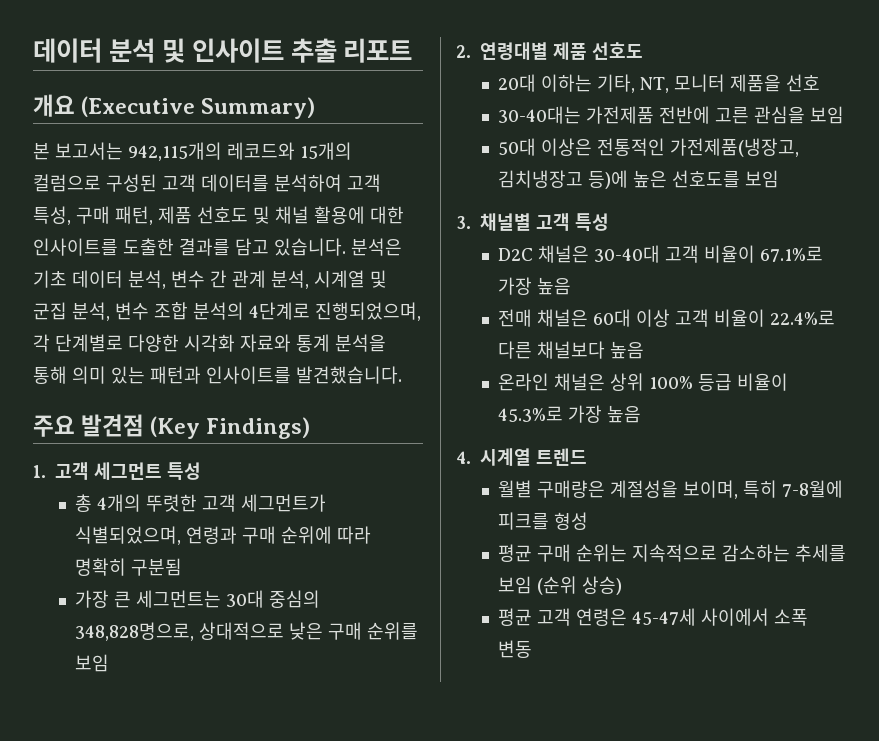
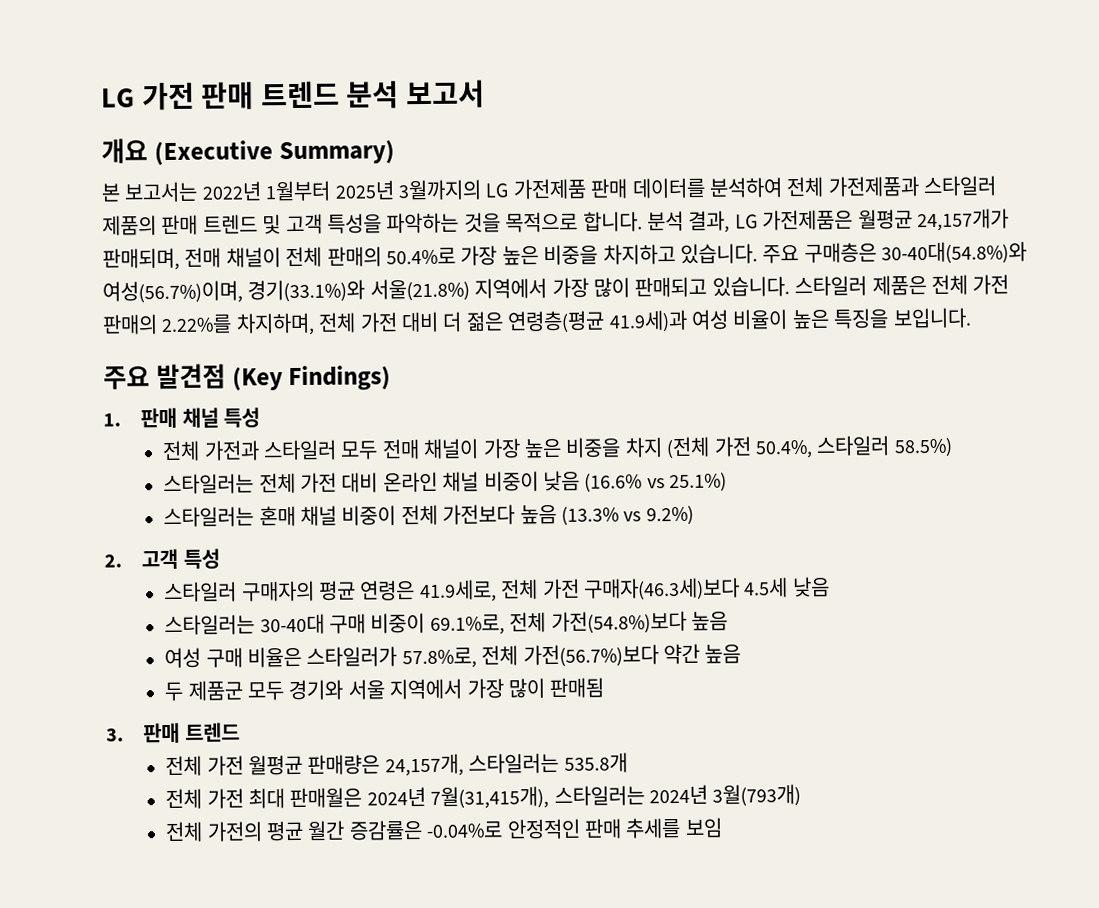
- 데이터 분석 및 인사이트 추출 리포트
+ LG 가전 판매 트렌드 분석 보고서
- 본 보고서는 942,115개의 레코드와 15개의 컬럼으로 구성된 고객 데이터를 분석하여 고객 특성, 구매 패턴, 제품 선호도 및 채널 활용에 대한 인사이트를 도출한 결과를 담고 있습니다. 분석은 기초 데이터 분석, 변수 간 관계 분석, 시계열 및 군집 분석, 변수 조합 분석의 4단계로 진행되었으며, 각 단계별로 다양한 시각화 자료와 통계 분석을 통해 의미 있는 패턴과 인사이트를 발견했습니다.
+ 본 보고서는 2022년 1월부터 2025년 3월까지의 LG 가전제품 판매 데이터를 분석하여 전체 가전제품과 스타일러 제품의 판매 트렌드 및 고객 특성을 파악하는 것을 목적으로 합니다. 분석 결과, LG 가전제품은 월평균 24,157개가 판매되며, 전매 채널이 전체 판매의 50.4%로 가장 높은 비중을 차지하고 있습니다. 주요 구매층은 30-40대(54.8%)와 여성(56.7%)이며, 경기(33.1%)와 서울(21.8%) 지역에서 가장 많이 판매되고 있습니다. 스타일러 제품은 전체 가전 판매의 2.22%를 차지하며, 전체 가전 대비 더 젊은 연령층(평균 41.9세)과 여성 비율이 높은 특징을 보입니다.
- 1. 고객 세그먼트 특성
- 총 4개의 뚜렷한 고객 세그먼트가 식별되었으며, 연령과 구매 순위에 따라 명확히 구분됨
- 가장 큰 세그먼트는 30대 중심의 348,828명으로, 상대적으로 낮은 구매 순위를 보임
- 2. 연령대별 제품 선호도
- 20대 이하는 기타, NT, 모니터 제품을 선호
- 30-40대는 가전제품 전반에 고른 관심을 보임
- 50대 이상은 전통적인 가전제품(냉장고, 김치냉장고 등)에 높은 선호도를 보임
- 3. 채널별 고객 특성
- D2C 채널은 30-40대 고객 비율이 67.1%로 가장 높음
- 전매 채널은 60대 이상 고객 비율이 22.4%로 다른 채널보다 높음
- 온라인 채널은 상위 100% 등급 비율이 45.3%로 가장 높음
- 4. 시계열 트렌드
- 월별 구매량은 계절성을 보이며, 특히 7-8월에 피크를 형성
- 평균 구매 순위는 지속적으로 감소하는 추세를 보임 (순위 상승)
- 평균 고객 연령은 45-47세 사이에서 소폭 변동
+ 1. 판매 채널 특성
+ 전체 가전과 스타일러 모두 전매 채널이 가장 높은 비중을 차지 (전체 가전 50.4%, 스타일러 58.5%)
+ 스타일러는 전체 가전 대비 온라인 채널 비중이 낮음 (16.6% vs 25.1%)
+ 스타일러는 혼매 채널 비중이 전체 가전보다 높음 (13.3% vs 9.2%)
+ 2. 고객 특성
+ 스타일러 구매자의 평균 연령은 41.9세로, 전체 가전 구매자(46.3세)보다 4.5세 낮음
+ 스타일러는 30-40대 구매 비중이 69.1%로, 전체 가전(54.8%)보다 높음
+ 여성 구매 비율은 스타일러가 57.8%로, 전체 가전(56.7%)보다 약간 높음
+ 두 제품군 모두 경기와 서울 지역에서 가장 많이 판매됨
+ 3. 판매 트렌드
+ 전체 가전 월평균 판매량은 24,157개, 스타일러는 535.8개
+ 전체 가전 최대 판매월은 2024년 7월(31,415개), 스타일러는 2024년 3월(793개)
+ 전체 가전의 평균 월간 증감률은 -0.04%로 안정적인 판매 추세를 보임

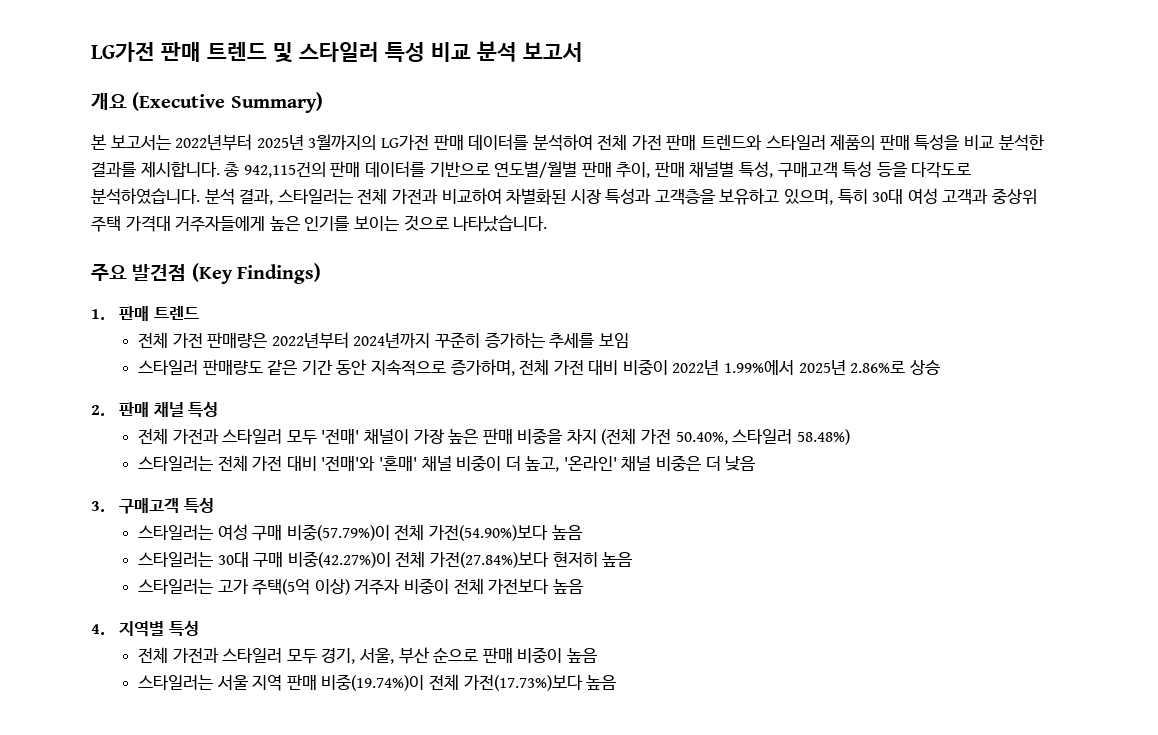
- LG 가전 판매 트렌드 분석 보고서
+ LG가전 판매 트렌드 및 스타일러 특성 비교 분석 보고서
- 본 보고서는 2022년 1월부터 2025년 3월까지의 LG 가전제품 판매 데이터를 분석하여 전체 가전제품과 스타일러 제품의 판매 트렌드 및 고객 특성을 파악하는 것을 목적으로 합니다. 분석 결과, LG 가전제품은 월평균 24,157개가 판매되며, 전매 채널이 전체 판매의 50.4%로 가장 높은 비중을 차지하고 있습니다. 주요 구매층은 30-40대(54.8%)와 여성(56.7%)이며, 경기(33.1%)와 서울(21.8%) 지역에서 가장 많이 판매되고 있습니다. 스타일러 제품은 전체 가전 판매의 2.22%를 차지하며, 전체 가전 대비 더 젊은 연령층(평균 41.9세)과 여성 비율이 높은 특징을 보입니다.
+ 본 보고서는 2022년부터 2025년 3월까지의 LG가전 판매 데이터를 분석하여 전체 가전 판매 트렌드와 스타일러 제품의 판매 특성을 비교 분석한 결과를 제시합니다. 총 942,115건의 판매 데이터를 기반으로 연도별/월별 판매 추이, 판매 채널별 특성, 구매고객 특성 등을 다각도로 분석하였습니다. 분석 결과, 스타일러는 전체 가전과 비교하여 차별화된 시장 특성과 고객층을 보유하고 있으며, 특히 30대 여성 고객과 중상위 주택 가격대 거주자들에게 높은 인기를 보이는 것으로 나타났습니다.
  주요 발견점 (Key Findings)
- 1. 판매 채널 특성
+ 1. 판매 트렌드
+ 전체 가전 판매량은 2022년부터 2024년까지 꾸준히 증가하는 추세를 보임
+ 스타일러 판매량도 같은 기간 동안 지속적으로 증가하며, 전체 가전 대비 비중이 2022년 1.99%에서 2025년 2.86%로 상승
+ 2. 판매 채널 특성
- 전체 가전과 스타일러 모두 전매 채널이 가장 높은 비중을 차지 (전체 가전 50.4%, 스타일러 58.5%)
+ 전체 가전과 스타일러 모두 '전매' 채널이 가장 높은 판매 비중을 차지 (전체 가전 50.40%, 스타일러 58.48%)
- 스타일러는 전체 가전 대비 온라인 채널 비중이 낮음 (16.6% vs 25.1%)
- 스타일러는 혼매 채널 비중이 전체 가전보다 높음 (13.3% vs 9.2%)
- 2. 고객 특성
- 스타일러 구매자의 평균 연령은 41.9세로, 전체 가전 구매자(46.3세)보다 4.5세 낮음
- 스타일러는 30-40대 구매 비중이 69.1%로, 전체 가전(54.8%)보다 높음
- 여성 구매 비율은 스타일러가 57.8%로, 전체 가전(56.7%)보다 약간 높음
- 두 제품군 모두 경기와 서울 지역에서 가장 많이 판매됨
- 3. 판매 트렌드
- 전체 가전 월평균 판매량은 24,157개, 스타일러는 535.8개
- 전체 가전 최대 판매월은 2024년 7월(31,415개), 스타일러는 2024년 3월(793개)
- 전체 가전의 평균 월간 증감률은 -0.04%로 안정적인 판매 추세를 보임
+ 스타일러는 전체 가전 대비 '전매'와 '혼매' 채널 비중이 더 높고, '온라인' 채널 비중은 더 낮음
+ 3. 구매고객 특성
+ 스타일러는 여성 구매 비중(57.79%)이 전체 가전(54.90%)보다 높음
+ 스타일러는 30대 구매 비중(42.27%)이 전체 가전(27.84%)보다 현저히 높음
+ 스타일러는 고가 주택(5억 이상) 거주자 비중이 전체 가전보다 높음
+ 4. 지역별 특성
+ 전체 가전과 스타일러 모두 경기, 서울, 부산 순으로 판매 비중이 높음
+ 스타일러는 서울 지역 판매 비중(19.74%)이 전체 가전(17.73%)보다 높음

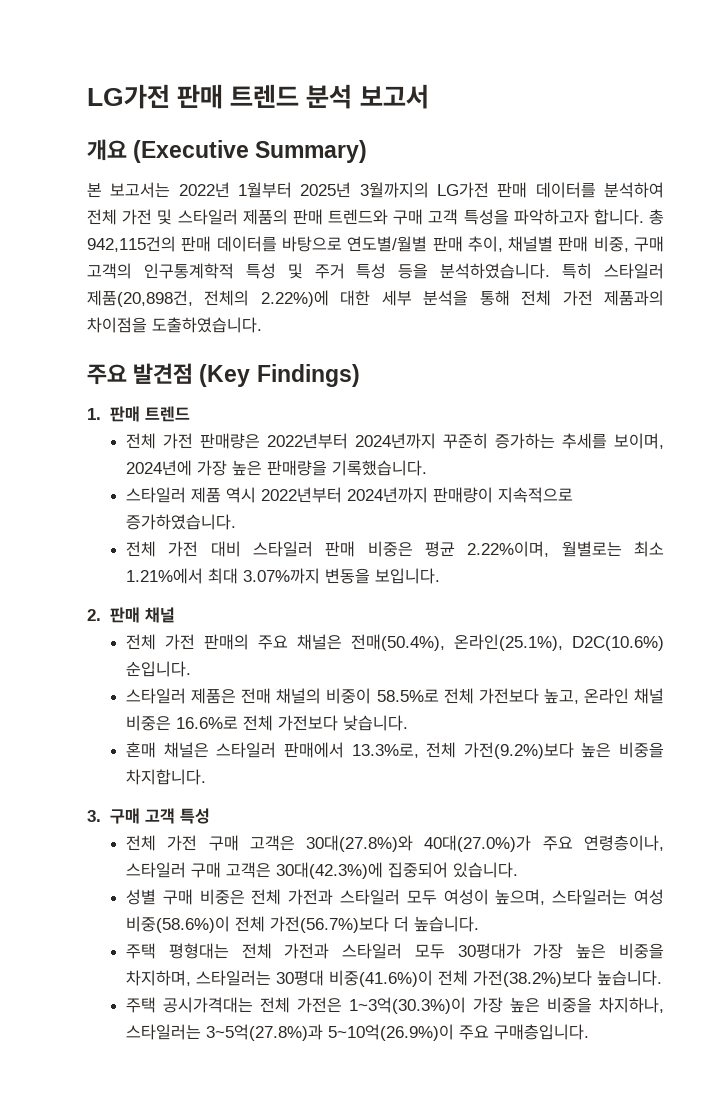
- LG가전 판매 트렌드 및 스타일러 특성 비교 분석 보고서
+ LG가전 판매 트렌드 분석 보고서
- 본 보고서는 2022년부터 2025년 3월까지의 LG가전 판매 데이터를 분석하여 전체 가전 판매 트렌드와 스타일러 제품의 판매 특성을 비교 분석한 결과를 제시합니다.
+ 본 보고서는 2022년 1월부터 2025년 3월까지의 LG가전 판매 데이터를 분석하여 전체 가전 및 스타일러 제품의 판매 트렌드와 구매 고객 특성을 파악하고자 합니다.
- 총 942,115건의 판매 데이터를 기반으로 연도별/월별 판매 추이, 판매 채널별 특성, 구매고객 특성 등을 다각도로 분석하였습니다. 분석 결과, 스타일러는 전체 가전과 비교하여 차별화된 시장 특성과 고객층을 보유하고 있으며, 특히 30대 여성 고객과 중상위 주택 가격대 거주자들에게 높은 인기를 보이는 것으로 나타났습니다.
+ 총 942,115건의 판매 데이터를 바탕으로 연도별/월별 판매 추이, 채널별 판매 비중, 구매 고객의 인구통계학적 특성 및 주거 특성 등을 분석하였습니다. 특히 스타일러 제품(20,898건, 전체의 2.22%)에 대한 세부 분석을 통해 전체 가전 제품과의 차이점을 도출하였습니다.
- 전체 가전 판매량은 2022년부터 2024년까지 꾸준히 증가하는 추세를 보임
- 스타일러 판매량도 같은 기간 동안 지속적으로 증가하며, 전체 가전 대비 비중이 2022년 1.99%에서 2025년 2.86%로 상승
- 2. 판매 채널 특성
- 전체 가전과 스타일러 모두 '전매' 채널이 가장 높은 판매 비중을 차지 (전체 가전 50.40%, 스타일러 58.48%)
- 스타일러는 전체 가전 대비 '전매'와 '혼매' 채널 비중이 더 높고, '온라인' 채널 비중은 더 낮음
- 3. 구매고객 특성
- 스타일러는 여성 구매 비중(57.79%)이 전체 가전(54.90%)보다 높음
- 스타일러는 30대 구매 비중(42.27%)이 전체 가전(27.84%)보다 현저히 높음
- 스타일러는 고가 주택(5억 이상) 거주자 비중이 전체 가전보다 높음
- 4. 지역별 특성
- 전체 가전과 스타일러 모두 경기, 서울, 부산 순으로 판매 비중이 높음
- 스타일러는 서울 지역 판매 비중(19.74%)이 전체 가전(17.73%)보다 높음
+ 전체 가전 판매량은 2022년부터 2024년까지 꾸준히 증가하는 추세를 보이며, 2024년에 가장 높은 판매량을 기록했습니다.
+ 스타일러 제품 역시 2022년부터 2024년까지 판매량이 지속적으로 증가하였습니다.
+ 전체 가전 대비 스타일러 판매 비중은 평균 2.22%이며, 월별로는 최소 1.21%에서 최대 3.07%까지 변동을 보입니다.
+ 2. 판매 채널
+ 전체 가전 판매의 주요 채널은 전매(50.4%), 온라인(25.1%), D2C(10.6%) 순입니다.
+ 스타일러 제품은 전매 채널의 비중이 58.5%로 전체 가전보다 높고, 온라인 채널 비중은 16.6%로 전체 가전보다 낮습니다.
+ 혼매 채널은 스타일러 판매에서 13.3%로, 전체 가전(9.2%)보다 높은 비중을 차지합니다.
+ 3. 구매 고객 특성
+ 전체 가전 구매 고객은 30대(27.8%)와 40대(27.0%)가 주요 연령층이나, 스타일러 구매 고객은 30대(42.3%)에 집중되어 있습니다.
+ 성별 구매 비중은 전체 가전과 스타일러 모두 여성이 높으며, 스타일러는 여성 비중(58.6%)이 전체 가전(56.7%)보다 더 높습니다.
+ 주택 평형대는 전체 가전과 스타일러 모두 30평대가 가장 높은 비중을 차지하며, 스타일러는 30평대 비중(41.6%)이 전체 가전(38.2%)보다 높습니다.
+ 주택 공시가격대는 전체 가전은 1~3억(30.3%)이 가장 높은 비중을 차지하나, 스타일러는 3~5억(27.8%)과 5~10억(26.9%)이 주요 구매층입니다.

